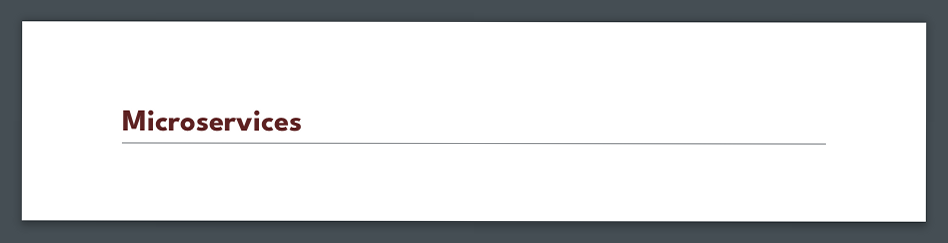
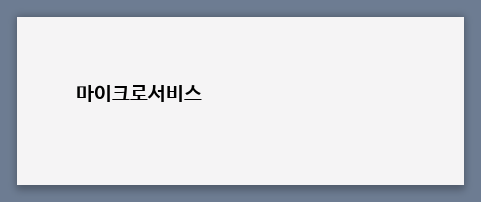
- Microservices
+ 마이크로서비스

